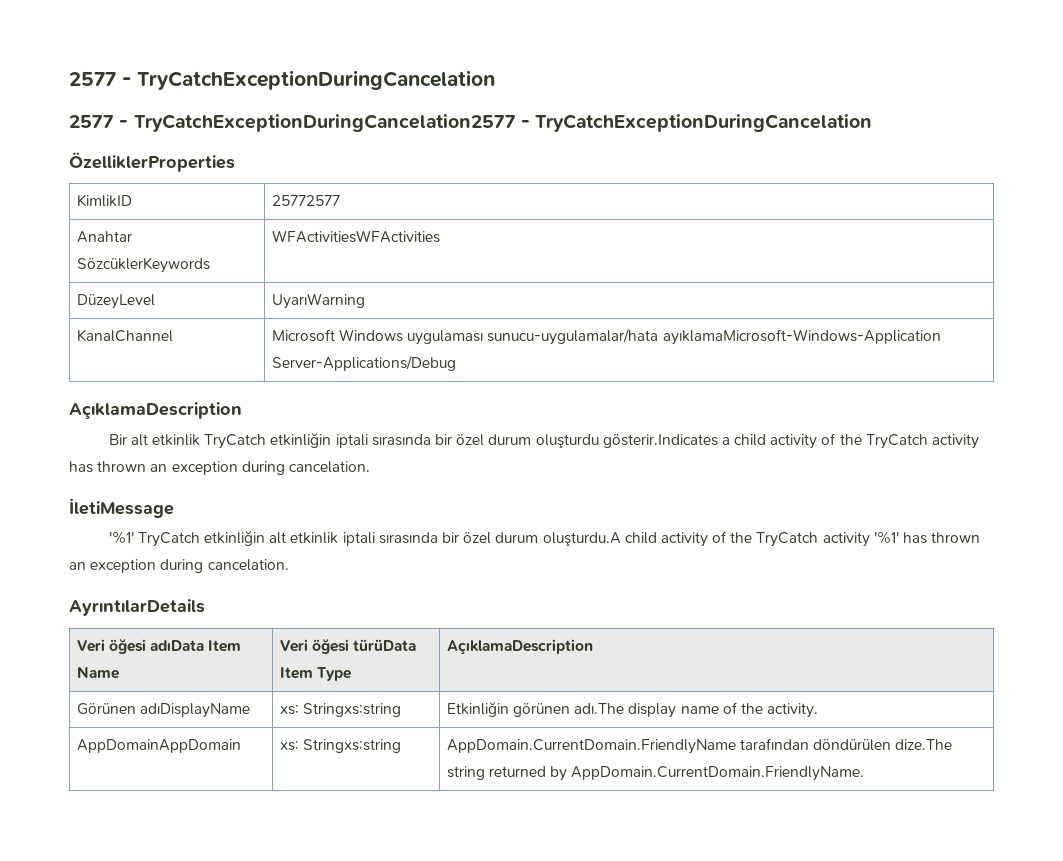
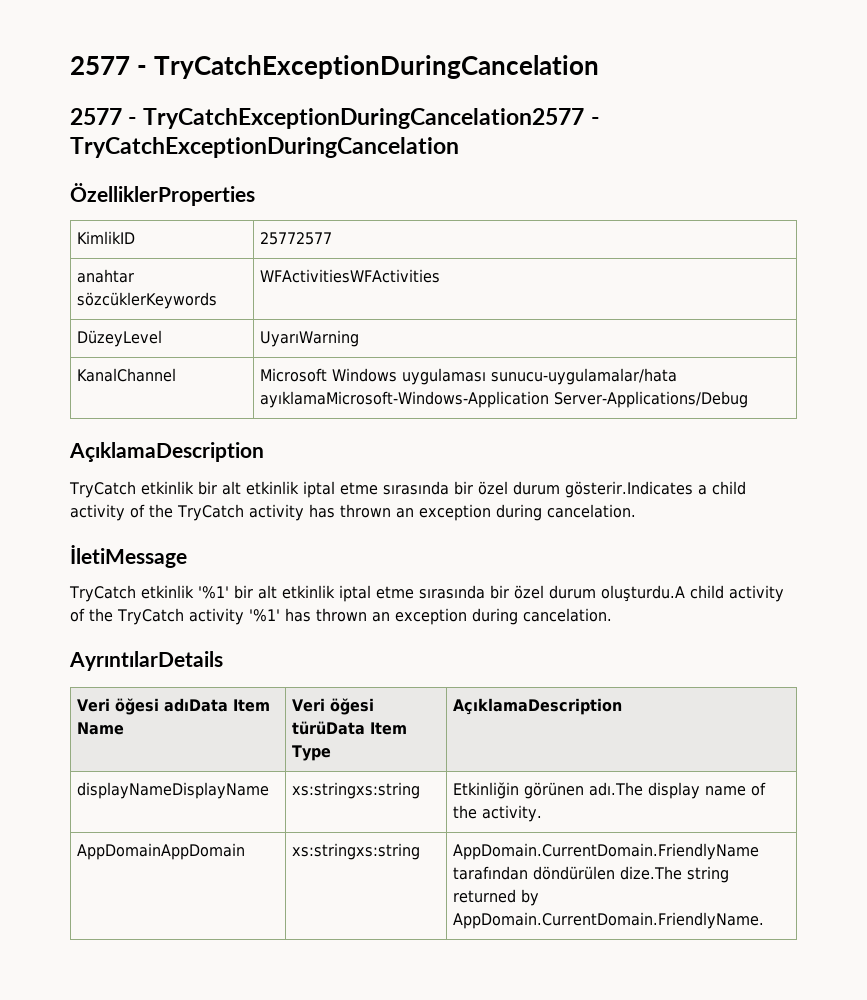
- Anahtar SözcüklerKeywords | WFActivitiesWFActivities
+ anahtar sözcüklerKeywords | WFActivitiesWFActivities
- Bir alt etkinlik TryCatch etkinliğin iptali sırasında bir özel durum oluşturdu gösterir.Indicates a child activity of the TryCatch activity has thrown an exception during cancelation.
+ TryCatch etkinlik bir alt etkinlik iptal etme sırasında bir özel durum gösterir.Indicates a child activity of the TryCatch activity has thrown an exception during cancelation.
- '%1' TryCatch etkinliğin alt etkinlik iptali sırasında bir özel durum oluşturdu.A child activity of the TryCatch activity '%1' has thrown an exception during cancelation.
+ TryCatch etkinlik '%1' bir alt etkinlik iptal etme sırasında bir özel durum oluşturdu.A child activity of the TryCatch activity '%1' has thrown an exception during cancelation.
- Görünen adıDisplayName | xs: Stringxs:string | Etkinliğin görünen adı.The display name of the activity.
+ displayNameDisplayName | xs:stringxs:string | Etkinliğin görünen adı.The display name of the activity.
- AppDomainAppDomain | xs: Stringxs:string | AppDomain.CurrentDomain.FriendlyName tarafından döndürülen dize.The string returned by AppDomain.CurrentDomain.FriendlyName.
+ AppDomainAppDomain | xs:stringxs:string | AppDomain.CurrentDomain.FriendlyName tarafından döndürülen dize.The string returned by AppDomain.CurrentDomain.FriendlyName.

